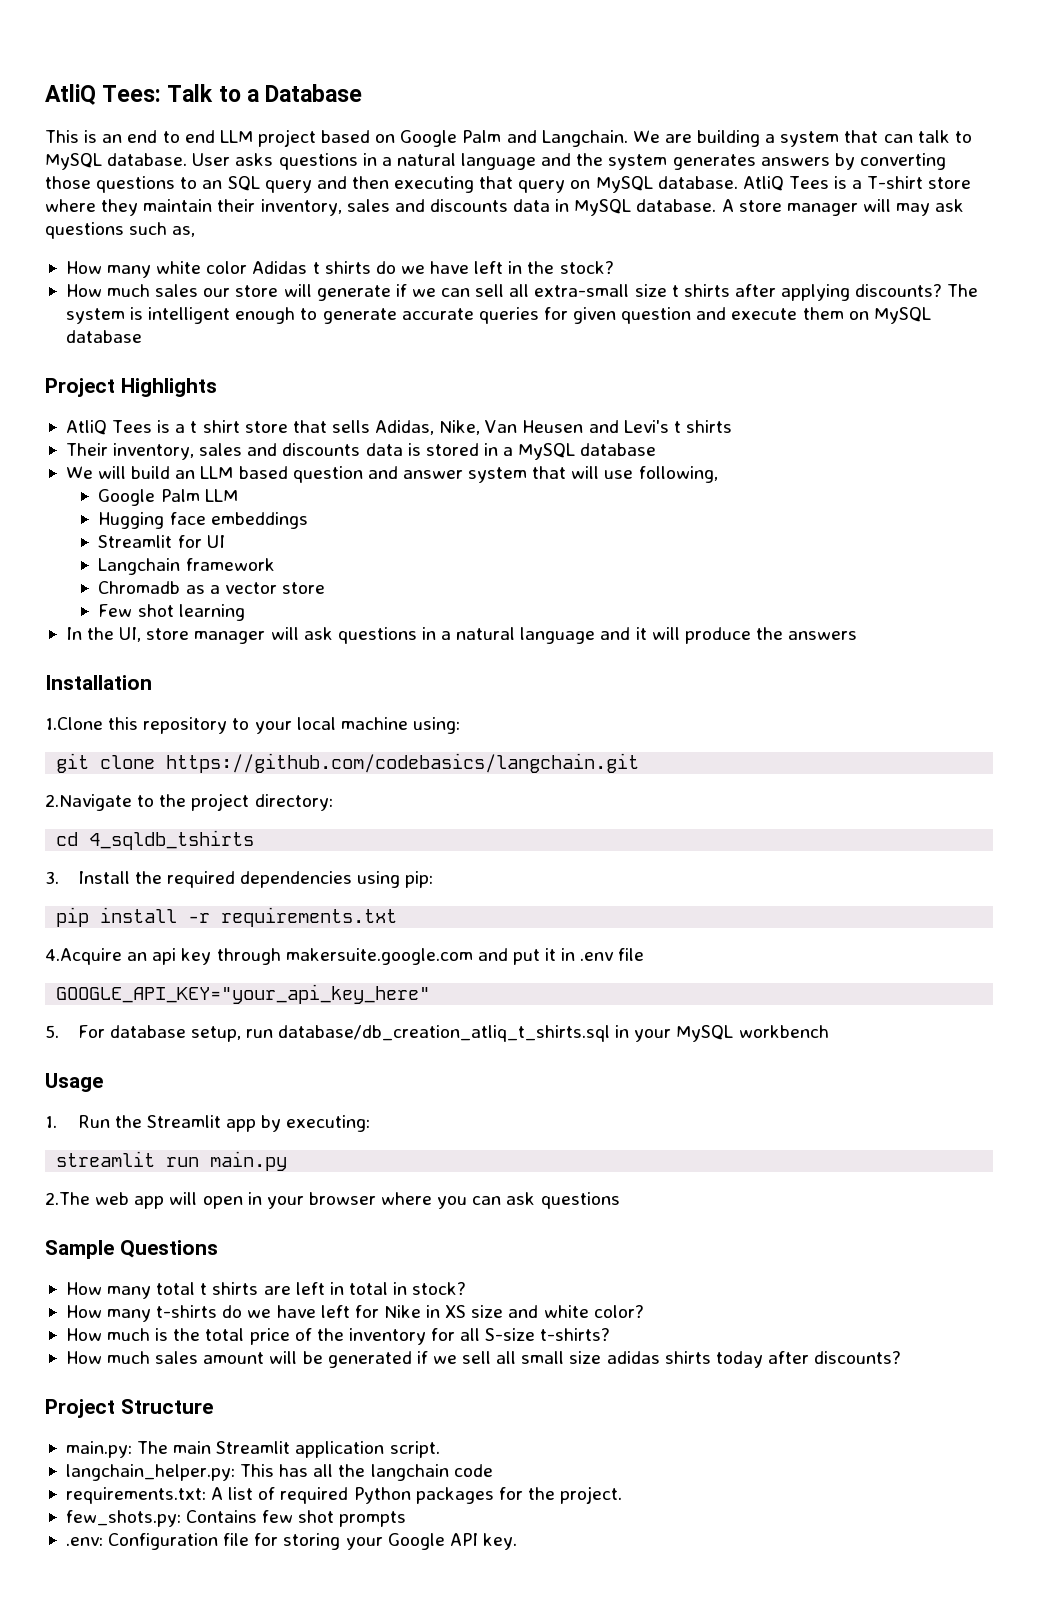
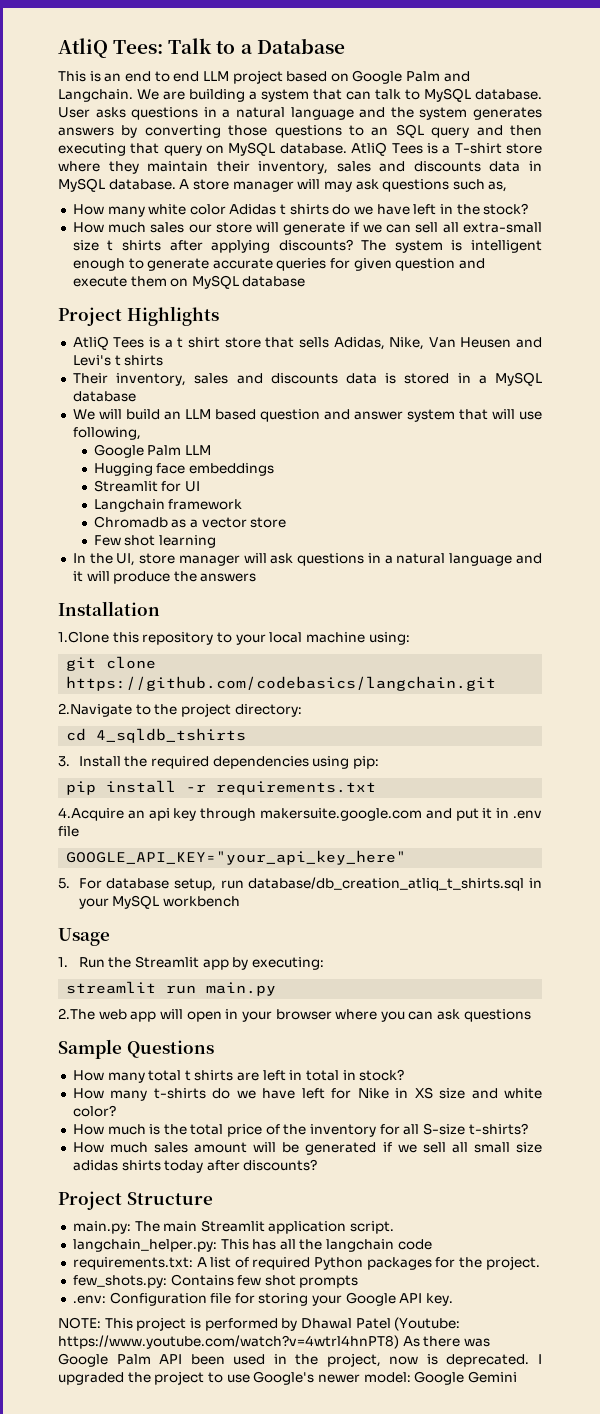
+ NOTE: This project is performed by Dhawal Patel (Youtube: https://www.youtube.com/watch?v=4wtrl4hnPT8) As there was Google Palm API been used in the project, now is deprecated. I upgraded the project to use Google's newer model: Google Gemini

